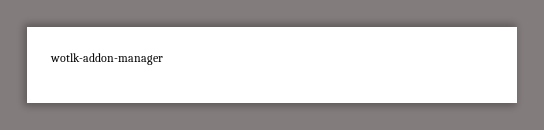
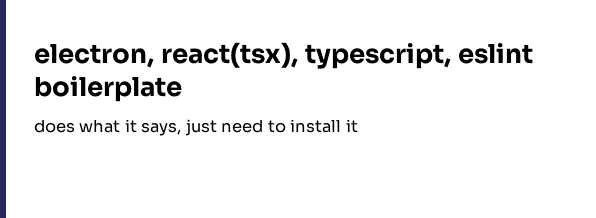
- wotlk-addon-manager
+ electron, react(tsx), typescript, eslint boilerplate
+ does what it says, just need to install it

